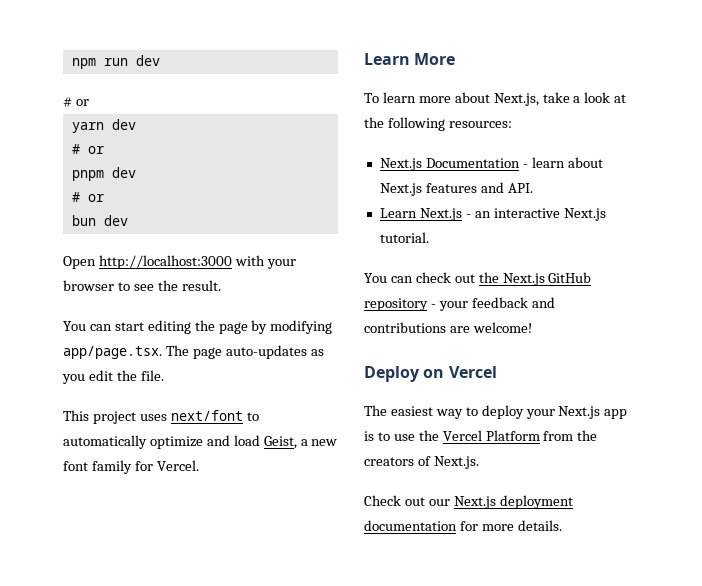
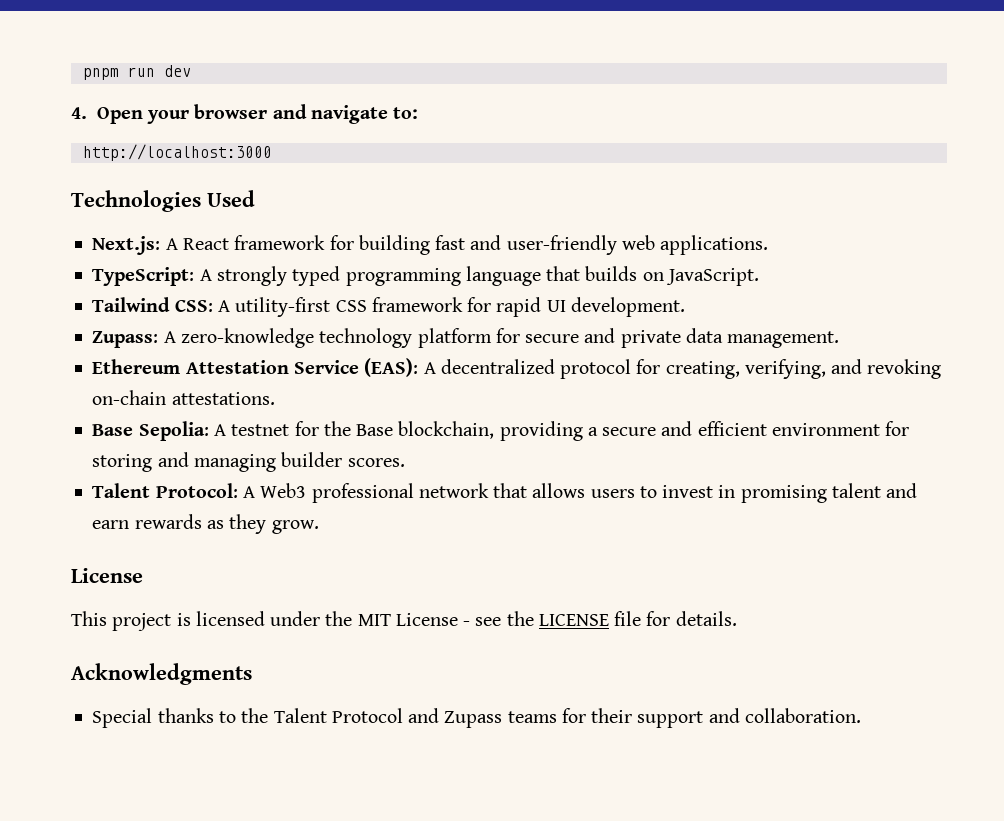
- npm run dev
- # or
- yarn dev
- # or
- pnpm dev
- # or
- bun dev
- Open http://localhost:3000 with your browser to see the result.
- You can start editing the page by modifying app/page.tsx. The page auto-updates as you edit the file.
- This project uses next/font to automatically optimize and load Geist, a new font family for Vercel.
- Learn More
- To learn more about Next.js, take a look at the following resources:
- Next.js Documentation - learn about Next.js features and API.
- Learn Next.js - an interactive Next.js tutorial.
- You can check out the Next.js GitHub repository - your feedback and contributions are welcome!
- Deploy on Vercel
- The easiest way to deploy your Next.js app is to use the Vercel Platform from the creators of Next.js.
- Check out our Next.js deployment documentation for more details.
+ pnpm run dev
+ 4. Open your browser and navigate to:
+ http://localhost:3000
+ Technologies Used
+ Next.js: A React framework for building fast and user-friendly web applications.
+ TypeScript: A strongly typed programming language that builds on JavaScript.
+ Tailwind CSS: A utility-first CSS framework for rapid UI development.
+ Zupass: A zero-knowledge technology platform for secure and private data management.
+ Ethereum Attestation Service (EAS): A decentralized protocol for creating, verifying, and revoking on-chain attestations.
+ Base Sepolia: A testnet for the Base blockchain, providing a secure and efficient environment for storing and managing builder scores.
+ Talent Protocol: A Web3 professional network that allows users to invest in promising talent and earn rewards as they grow.
+ License
+ This project is licensed under the MIT License - see the LICENSE file for details.
+ Acknowledgments
+ Special thanks to the Talent Protocol and Zupass teams for their support and collaboration.

